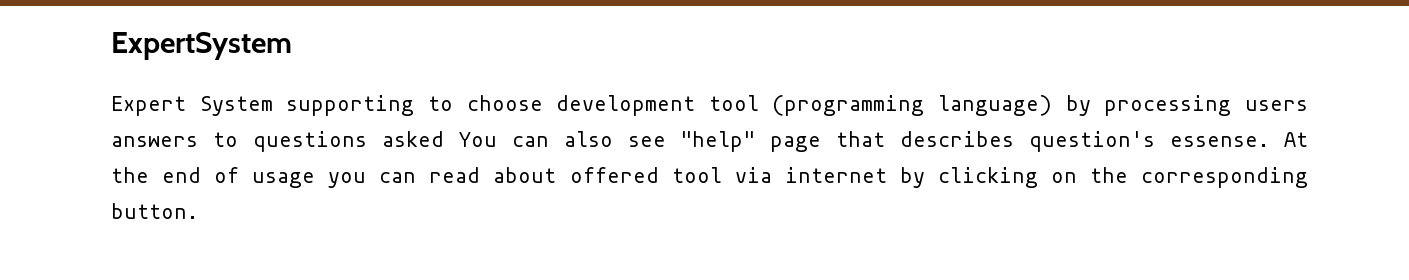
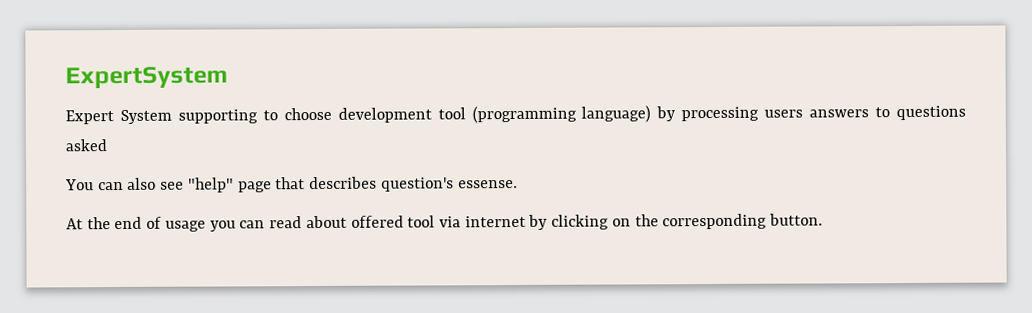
- Expert System supporting to choose development tool (programming language) by processing users answers to questions asked You can also see "help" page that describes question's essense. At the end of usage you can read about offered tool via internet by clicking on the corresponding button.
+ Expert System supporting to choose development tool (programming language) by processing users answers to questions asked
+ You can also see "help" page that describes question's essense.
+ At the end of usage you can read about offered tool via internet by clicking on the corresponding button.

